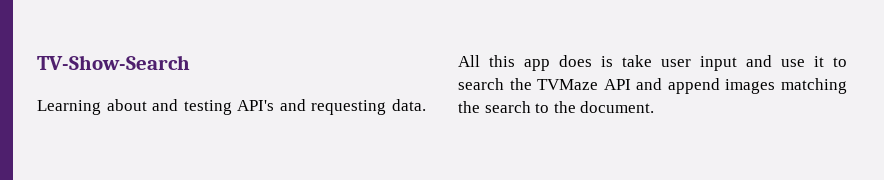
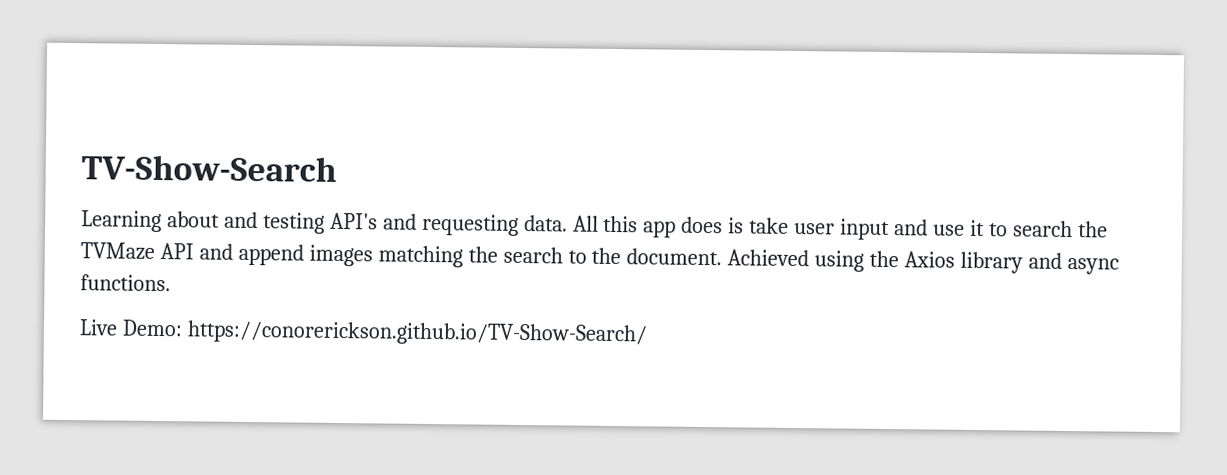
+ Achieved using the Axios library and async functions.
+ Live Demo: https://conorerickson.github.io/TV-Show-Search/

